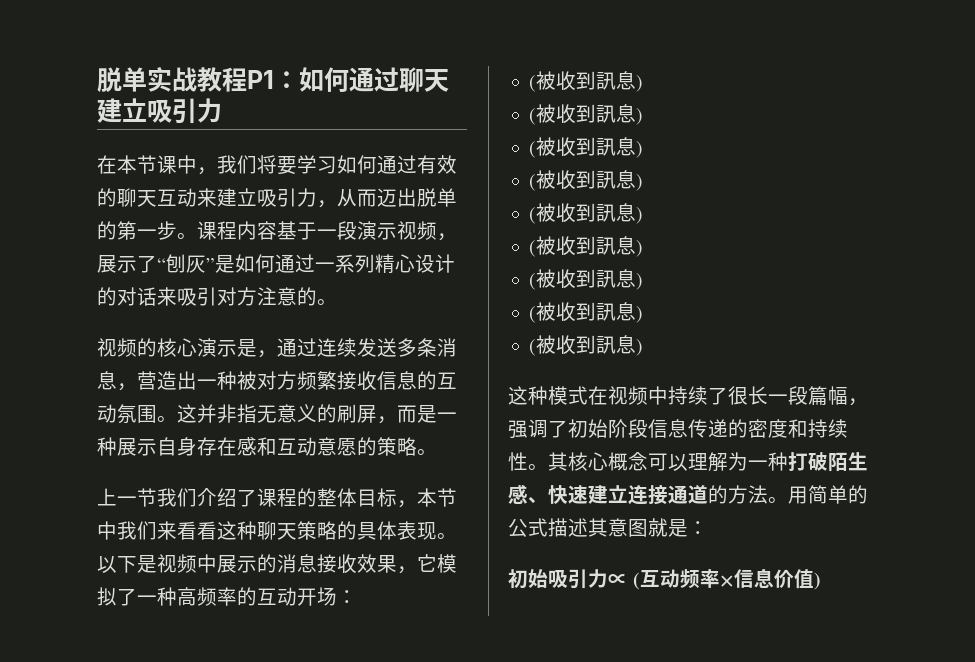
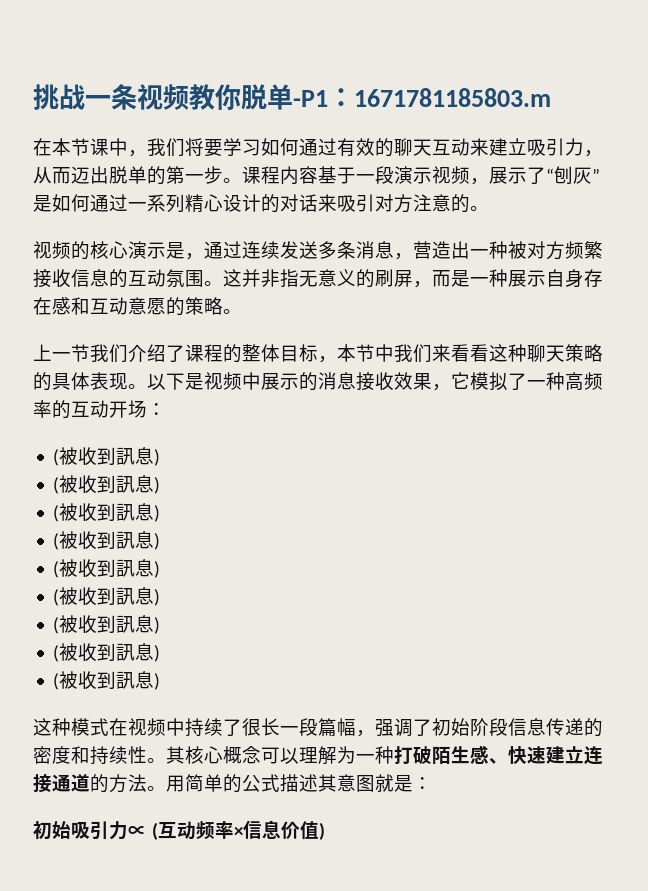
- 脱单实战教程P1：如何通过聊天建立吸引力
+ 挑战一条视频教你脱单-P1：1671781185803.m

